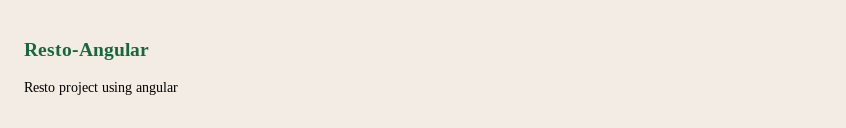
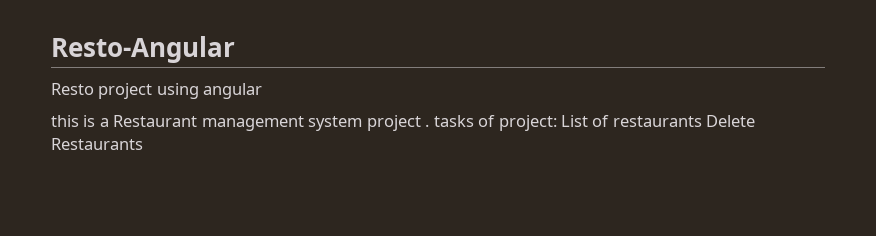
+ this is a Restaurant management system project . tasks of project: List of restaurants Delete Restaurants

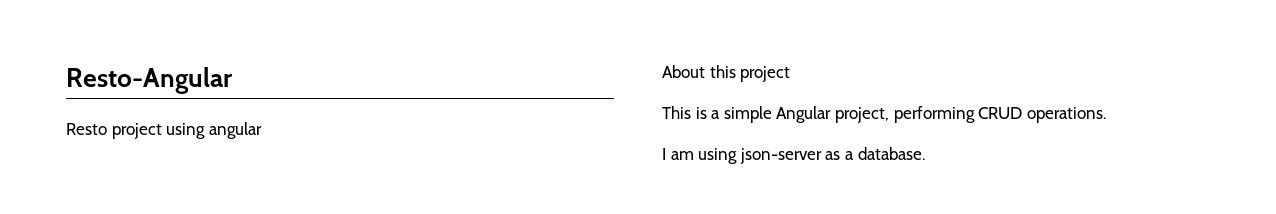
- this is a Restaurant management system project . tasks of project: List of restaurants Delete Restaurants
+ About this project
+ This is a simple Angular project, performing CRUD operations.
+ I am using json-server as a database.

